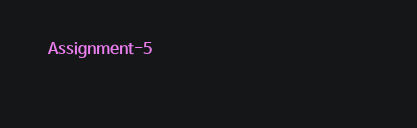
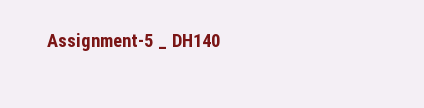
- Assignment-5
+ Assignment-5 _ DH140

